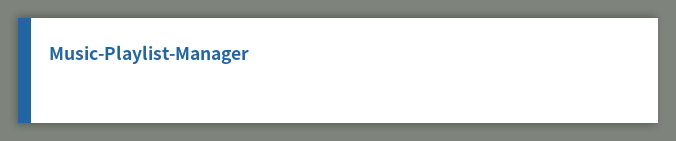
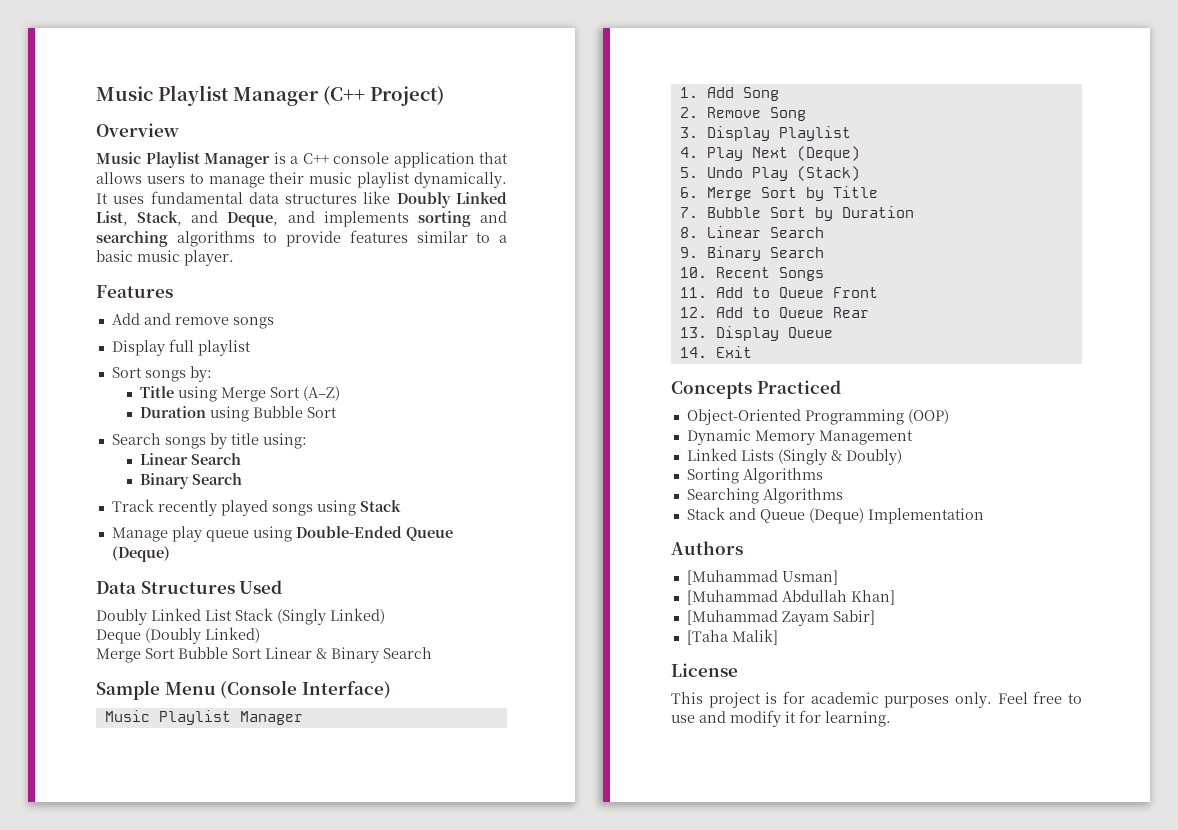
- Music-Playlist-Manager
+ Music Playlist Manager (C++ Project)
+ Overview
+ Music Playlist Manager is a C++ console application that allows users to manage their music playlist dynamically. It uses fundamental data structures like Doubly Linked List, Stack, and Deque, and implements sorting and searching algorithms to provide features similar to a basic music player.
+ Features
+ Add and remove songs
+ Display full playlist
+ Sort songs by:
+ Title using Merge Sort (A–Z)
+ Duration using Bubble Sort
+ Search songs by title using:
+ Linear Search
+ Binary Search
+ Track recently played songs using Stack
+ Manage play queue using Double-Ended Queue (Deque)
+ Data Structures Used
+ Doubly Linked List Stack (Singly Linked)
+ Deque (Doubly Linked)
+ Merge Sort Bubble Sort Linear & Binary Search
+ Sample Menu (Console Interface)
+ Music Playlist Manager
+ 1. Add Song
+ 2. Remove Song
+ 3. Display Playlist
+ 4. Play Next (Deque)
+ 5. Undo Play (Stack)
+ 6. Merge Sort by Title
+ 7. Bubble Sort by Duration
+ 8. Linear Search
+ 9. Binary Search
+ 10. Recent Songs
+ 11. Add to Queue Front
+ 12. Add to Queue Rear
+ 13. Display Queue
+ 14. Exit
+ Concepts Practiced
+ Object-Oriented Programming (OOP)
+ Dynamic Memory Management
+ Linked Lists (Singly & Doubly)
+ Sorting Algorithms
+ Searching Algorithms
+ Stack and Queue (Deque) Implementation
+ Authors
+ [Muhammad Usman]
+ [Muhammad Abdullah Khan]
+ [Muhammad Zayam Sabir]
+ [Taha Malik]
+ License
+ This project is for academic purposes only. Feel free to use and modify it for learning.

